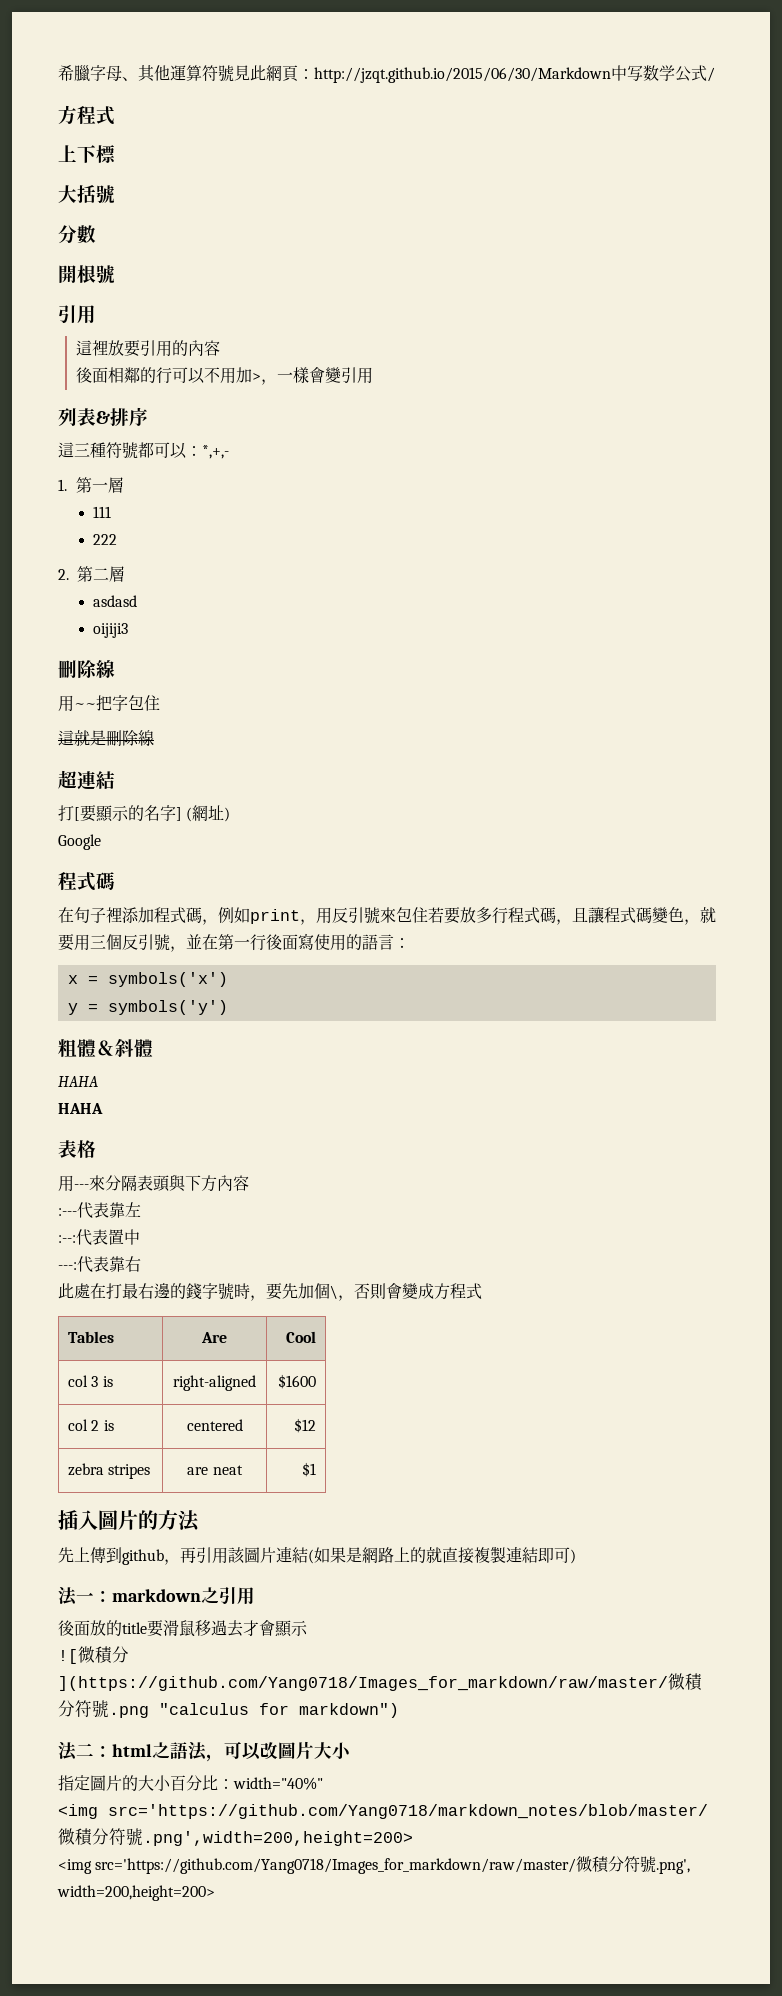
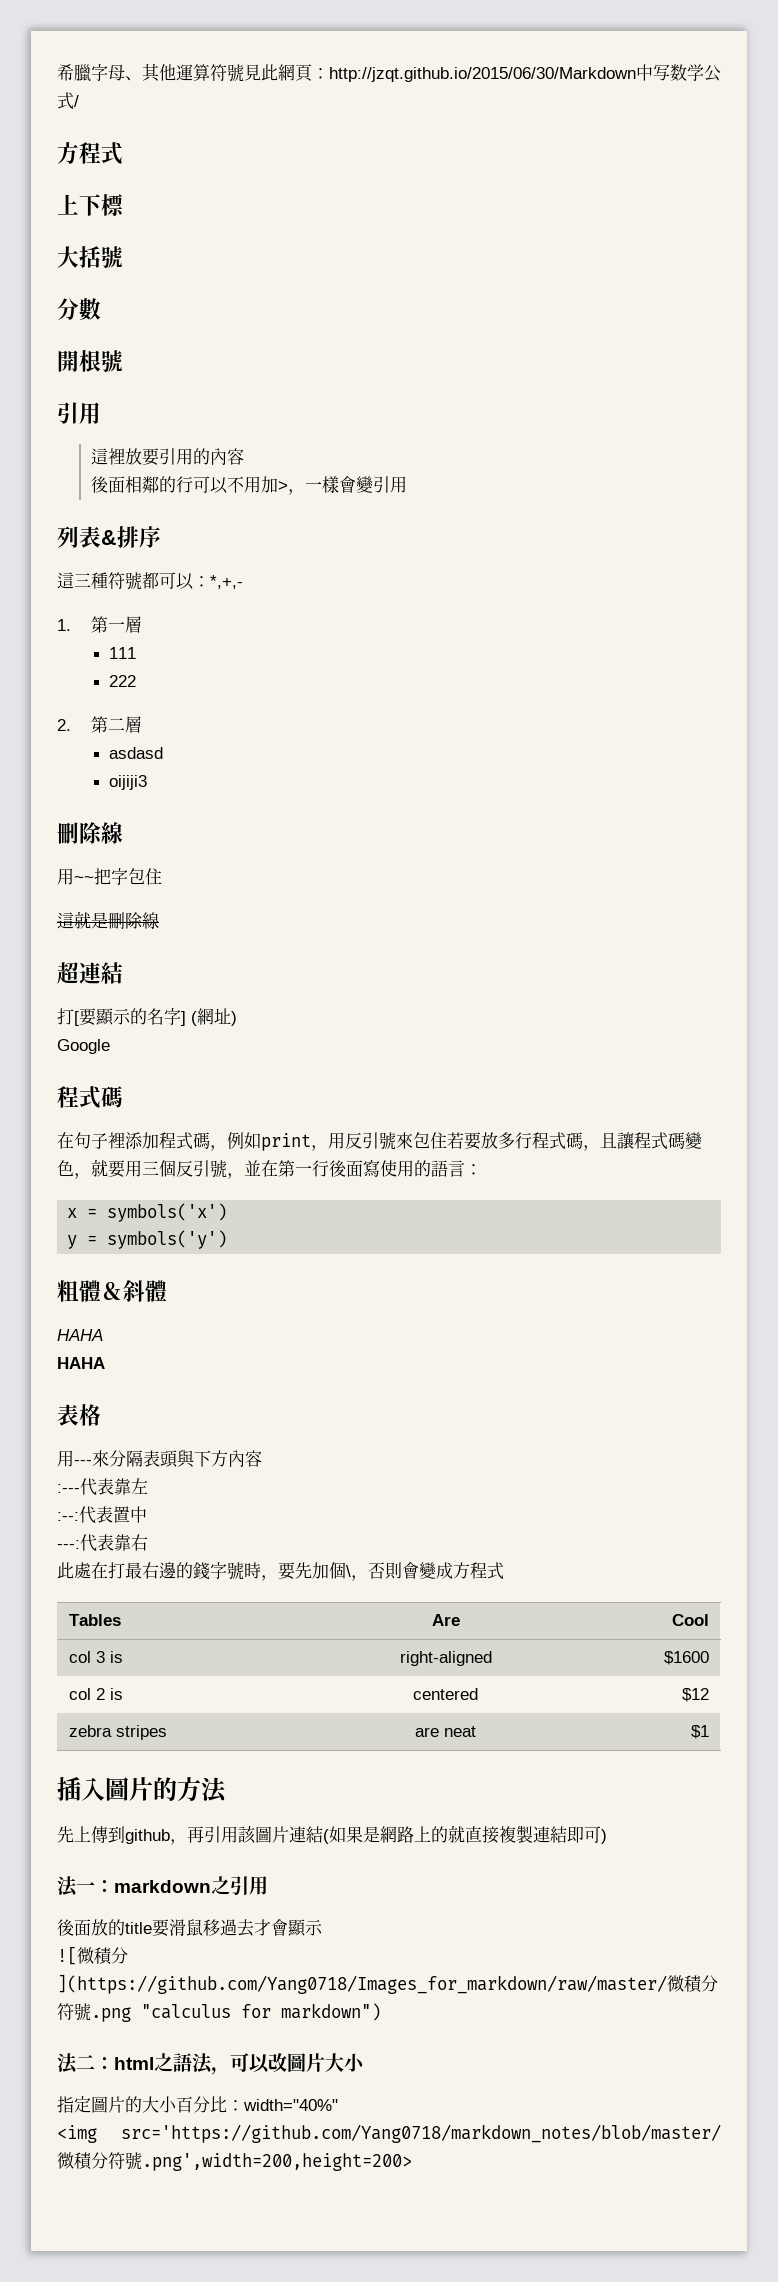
- <img src='https://github.com/Yang0718/Images_for_markdown/raw/master/微積分符號.png', width=200,height=200>

